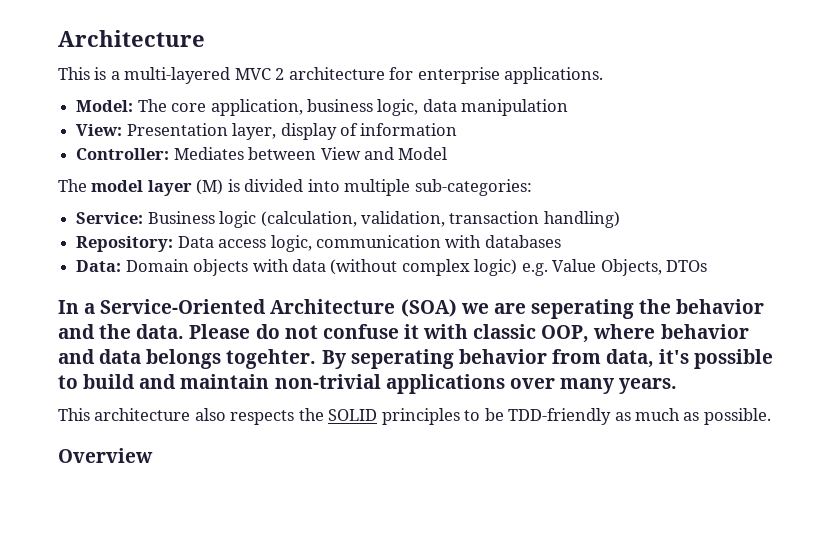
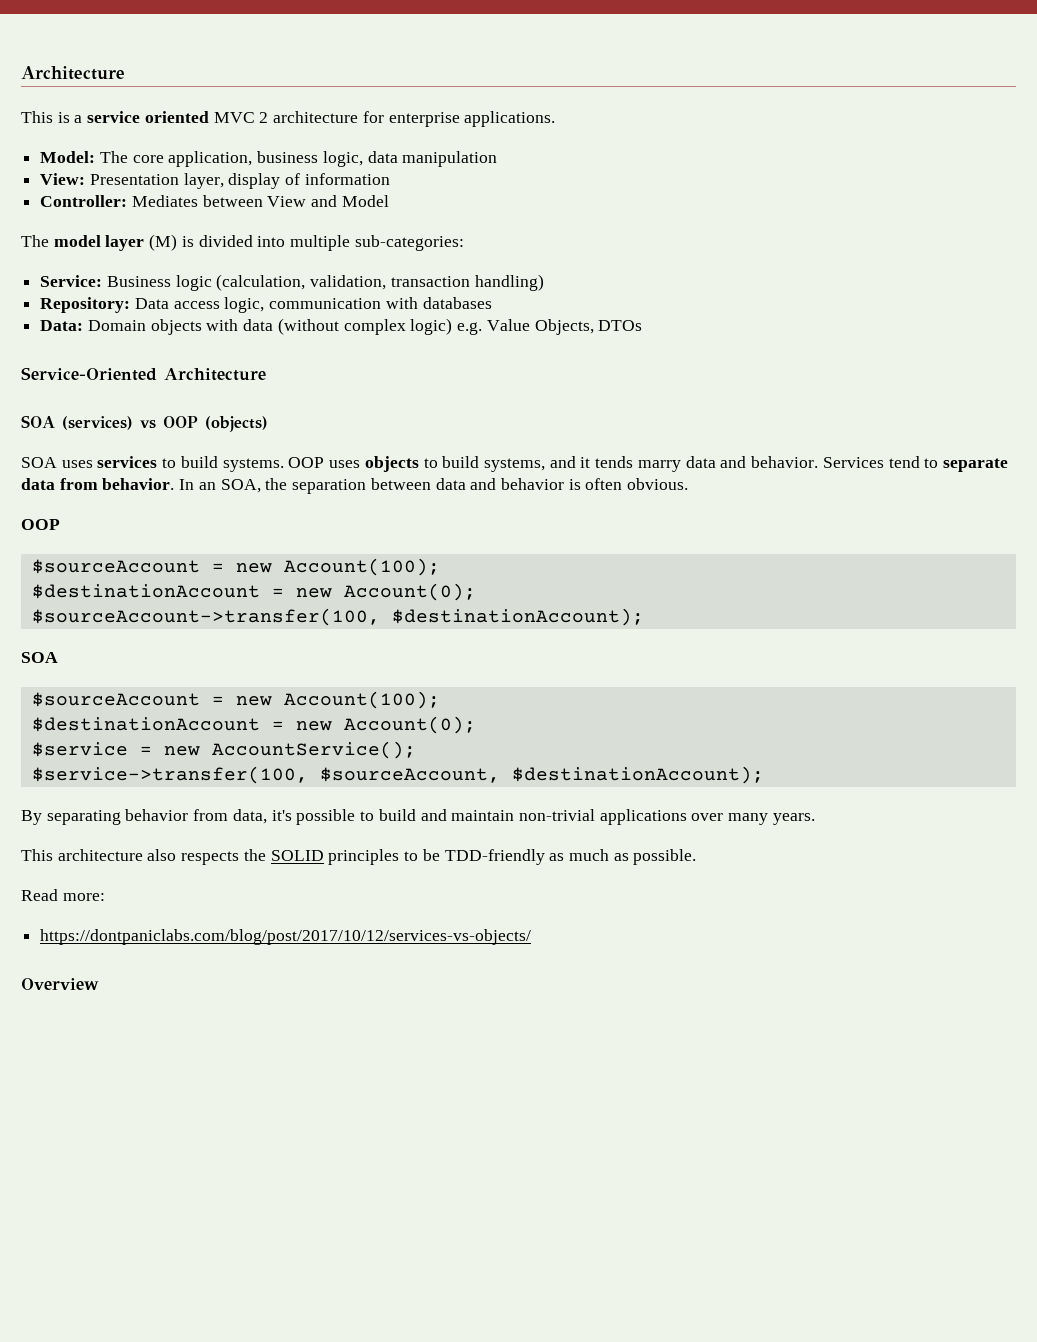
- This is a multi-layered MVC 2 architecture for enterprise applications.
+ This is a service oriented MVC 2 architecture for enterprise applications.
- In a Service-Oriented Architecture (SOA) we are seperating the behavior and the data. Please do not confuse it with classic OOP, where behavior and data belongs togehter. By seperating behavior from data, it's possible to build and maintain non-trivial applications over many years.
+ Service-Oriented Architecture
+ SOA (services) vs OOP (objects)
+ SOA uses services to build systems. OOP uses objects to build systems, and it tends marry data and behavior. Services tend to separate data from behavior. In an SOA, the separation between data and behavior is often obvious.
+ OOP
+ $sourceAccount = new Account(100);
+ $destinationAccount = new Account(0);
+ $sourceAccount->transfer(100, $destinationAccount);
+ SOA
+ $sourceAccount = new Account(100);
+ $destinationAccount = new Account(0);
+ $service = new AccountService();
+ $service->transfer(100, $sourceAccount, $destinationAccount);
+ By separating behavior from data, it's possible to build and maintain non-trivial applications over many years.
+ Read more:
+ https://dontpaniclabs.com/blog/post/2017/10/12/services-vs-objects/

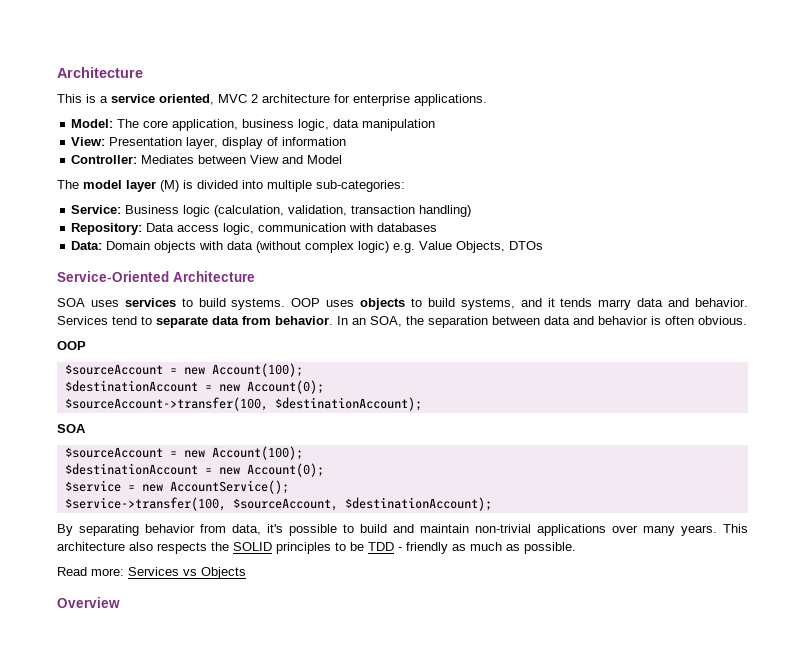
- This is a service oriented MVC 2 architecture for enterprise applications.
+ This is a service oriented, MVC 2 architecture for enterprise applications.
- SOA (services) vs OOP (objects)
- By separating behavior from data, it's possible to build and maintain non-trivial applications over many years.
- This architecture also respects the SOLID principles to be TDD-friendly as much as possible.
+ By separating behavior from data, it's possible to build and maintain non-trivial applications over many years. This architecture also respects the SOLID principles to be TDD - friendly as much as possible.
- Read more:
- https://dontpaniclabs.com/blog/post/2017/10/12/services-vs-objects/
+ Read more: Services vs Objects

